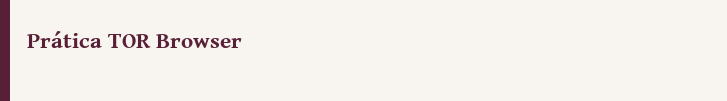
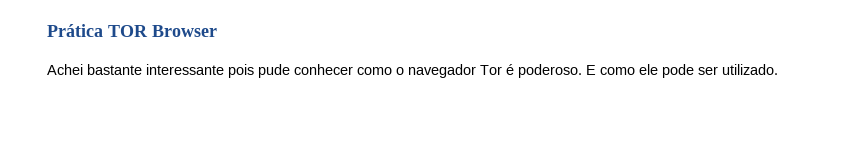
+ Achei bastante interessante pois pude conhecer como o navegador Tor é poderoso. E como ele pode ser utilizado.

